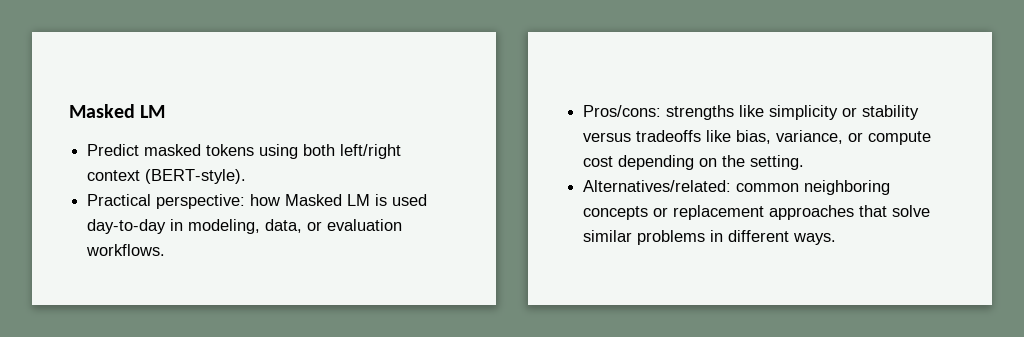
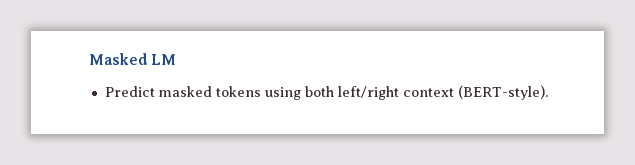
- Practical perspective: how Masked LM is used day-to-day in modeling, data, or evaluation workflows.
- Pros/cons: strengths like simplicity or stability versus tradeoffs like bias, variance, or compute cost depending on the setting.
- Alternatives/related: common neighboring concepts or replacement approaches that solve similar problems in different ways.

